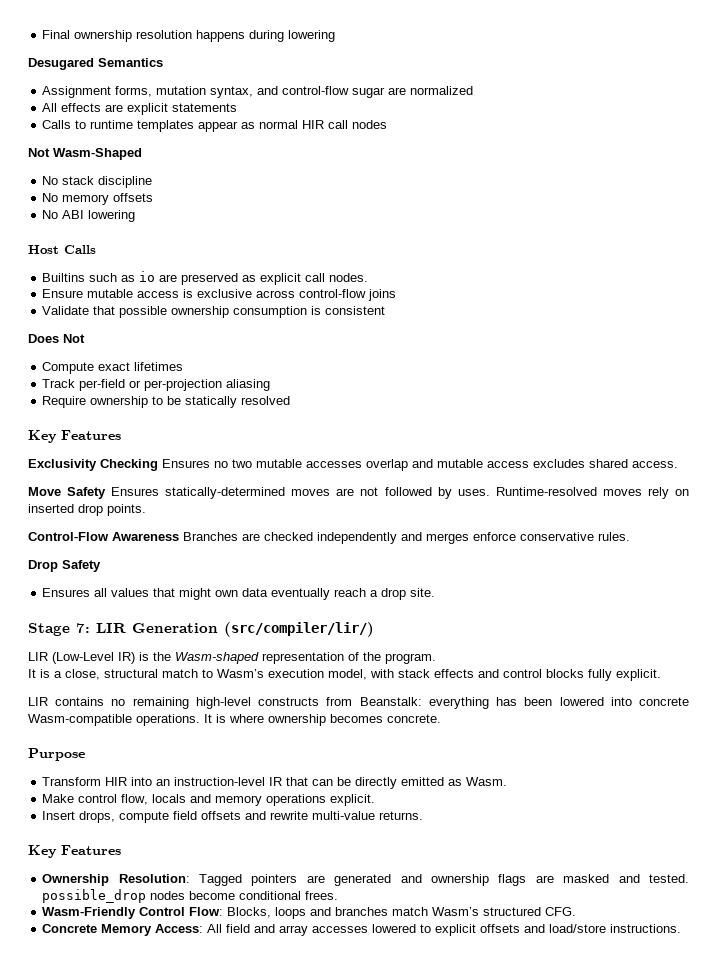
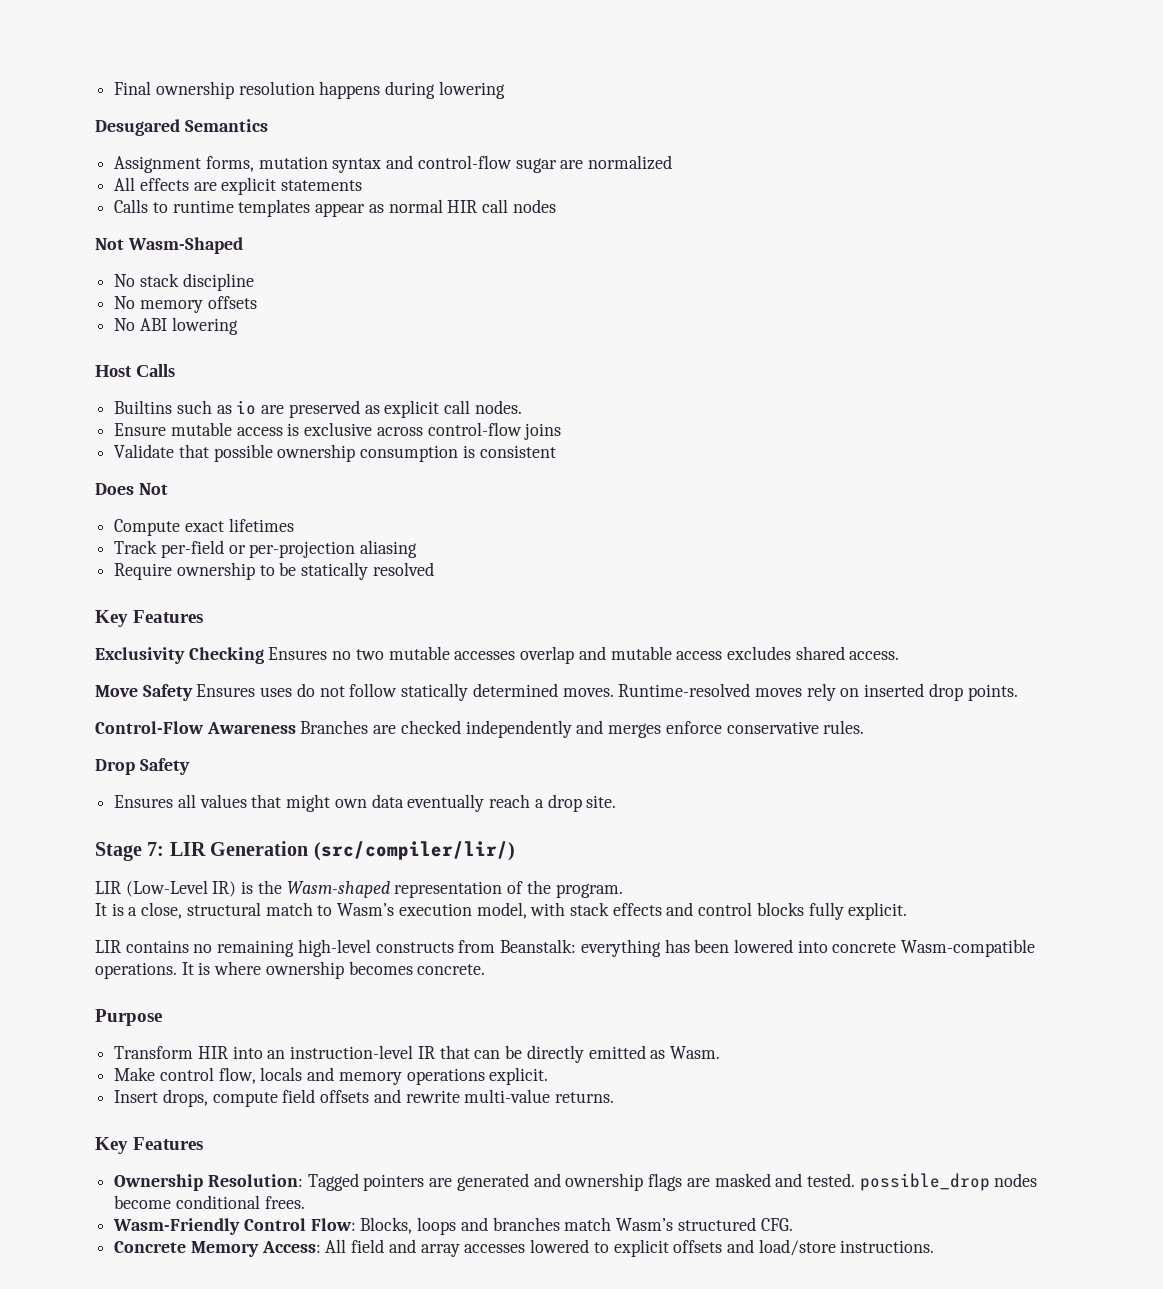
- Assignment forms, mutation syntax, and control-flow sugar are normalized
+ Assignment forms, mutation syntax and control-flow sugar are normalized
- Move Safety Ensures statically-determined moves are not followed by uses.
+ Move Safety Ensures uses do not follow statically determined moves.

